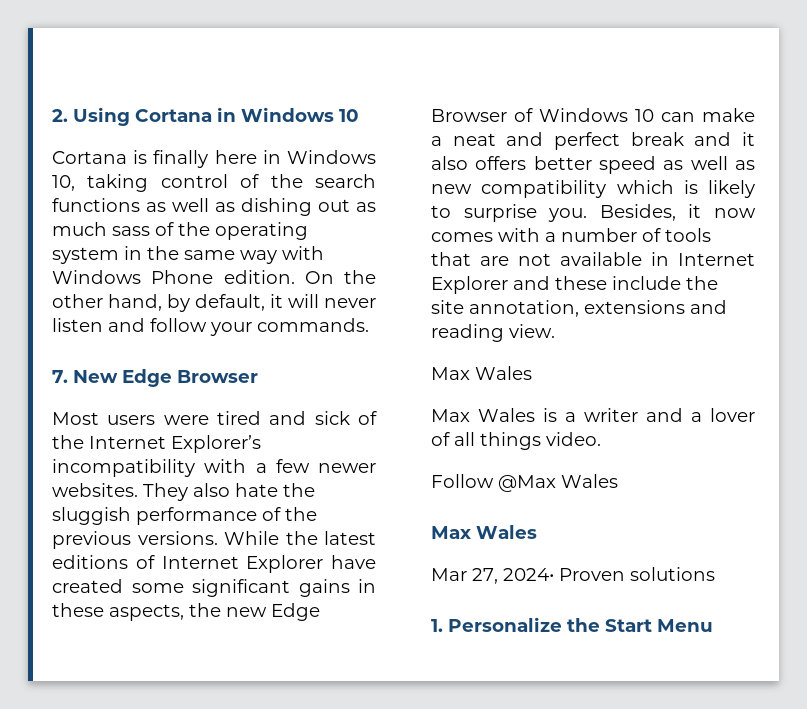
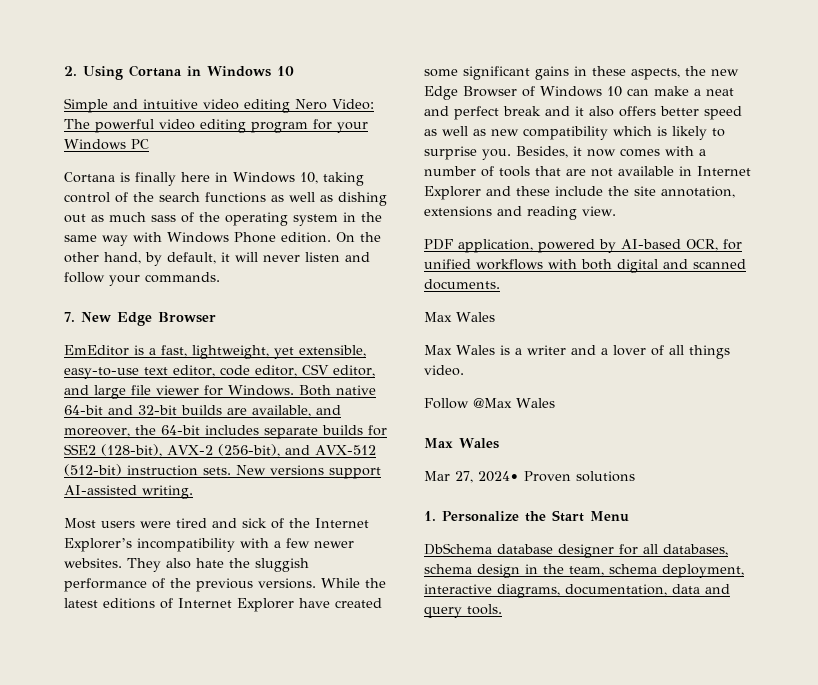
+ Simple and intuitive video editing Nero Video: The powerful video editing program for your Windows PC
+ EmEditor is a fast, lightweight, yet extensible, easy-to-use text editor, code editor, CSV editor, and large file viewer for Windows. Both native 64-bit and 32-bit builds are available, and moreover, the 64-bit includes separate builds for SSE2 (128-bit), AVX-2 (256-bit), and AVX-512 (512-bit) instruction sets. New versions support AI-assisted writing.
+ PDF application, powered by AI-based OCR, for unified workflows with both digital and scanned documents.
+ DbSchema database designer for all databases, schema design in the team, schema deployment, interactive diagrams, documentation, data and query tools.

